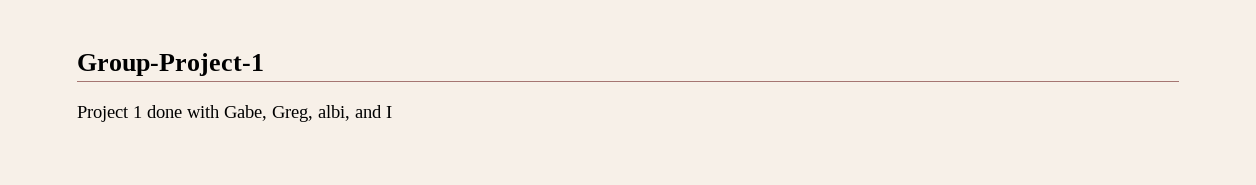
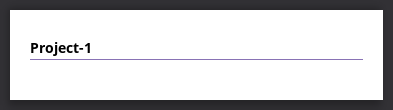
- Group-Project-1
- Project 1 done with Gabe, Greg, albi, and I
+ Project-1

